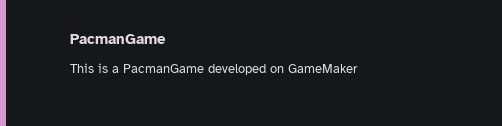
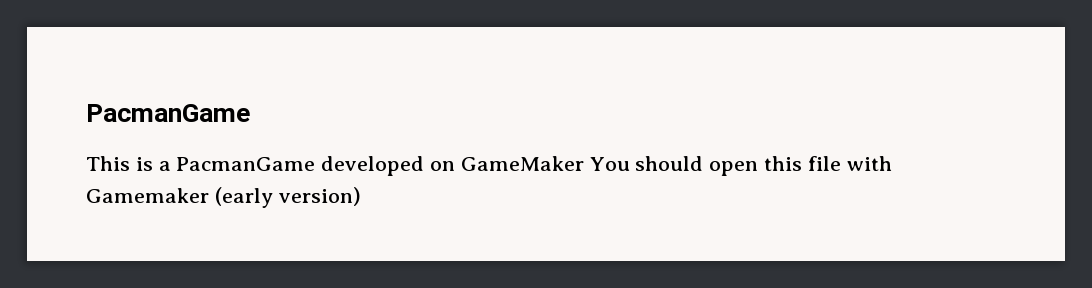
- This is a PacmanGame developed on GameMaker
+ This is a PacmanGame developed on GameMaker You should open this file with Gamemaker (early version)

